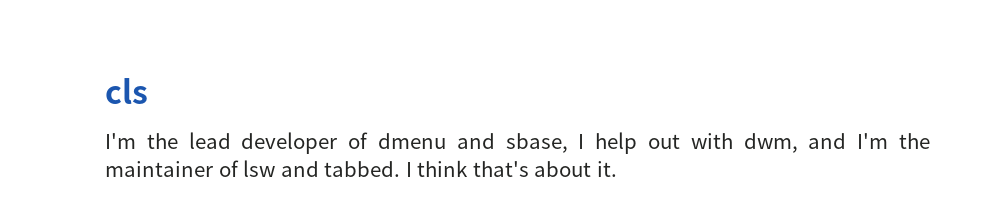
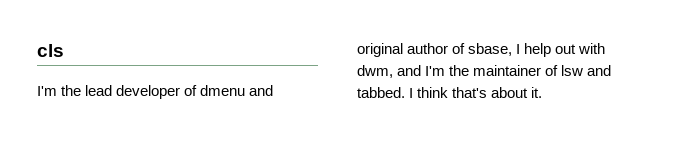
- I'm the lead developer of dmenu and sbase, I help out with dwm, and I'm the maintainer of lsw and tabbed.
+ I'm the lead developer of dmenu and original author of sbase, I help out with dwm, and I'm the maintainer of lsw and tabbed.

